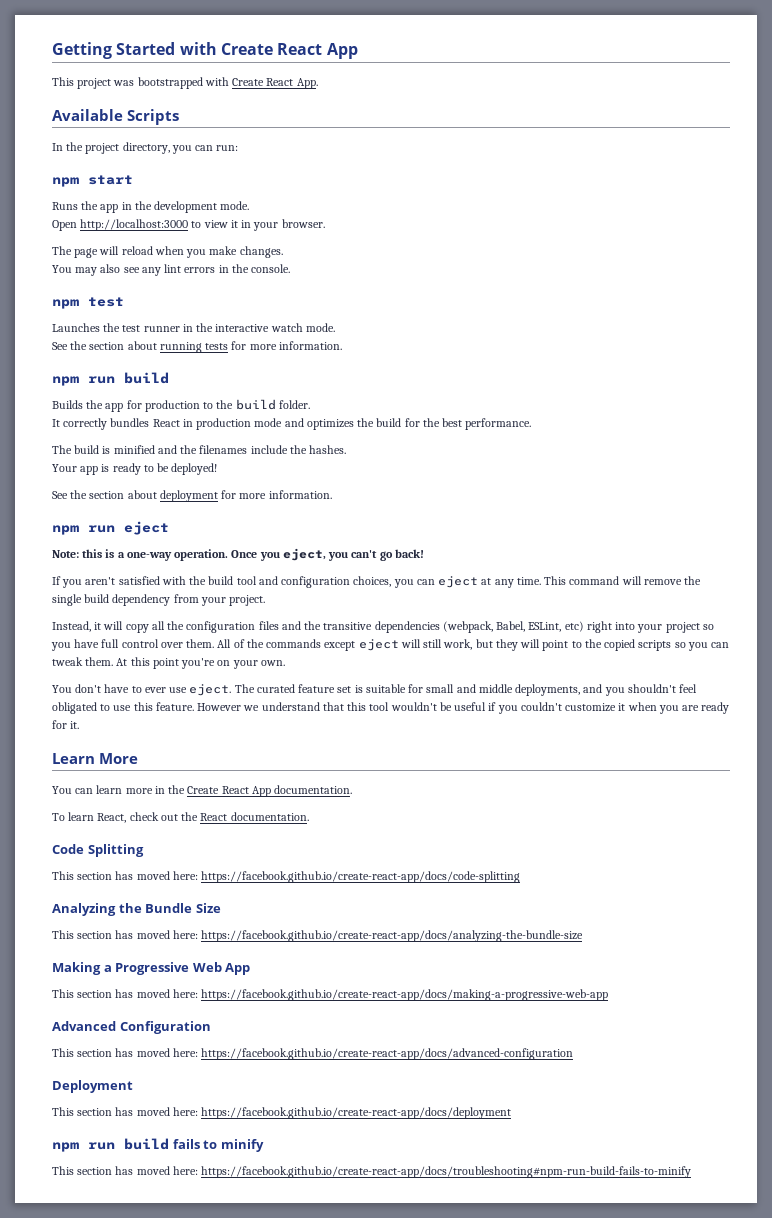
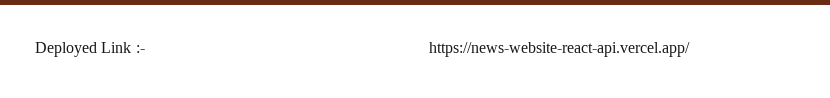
- Getting Started with Create React App
- This project was bootstrapped with Create React App.
- Available Scripts
- In the project directory, you can run:
- npm start
- Runs the app in the development mode.
- Open http://localhost:3000 to view it in your browser.
- The page will reload when you make changes.
- You may also see any lint errors in the console.
- npm test
- Launches the test runner in the interactive watch mode.
- See the section about running tests for more information.
- npm run build
- Builds the app for production to the build folder.
- It correctly bundles React in production mode and optimizes the build for the best performance.
- The build is minified and the filenames include the hashes.
- Your app is ready to be deployed!
- See the section about deployment for more information.
- npm run eject
- Note: this is a one-way operation. Once you eject, you can't go back!
- If you aren't satisfied with the build tool and configuration choices, you can eject at any time. This command will remove the single build dependency from your project.
- Instead, it will copy all the configuration files and the transitive dependencies (webpack, Babel, ESLint, etc) right into your project so you have full control over them. All of the commands except eject will still work, but they will point to the copied scripts so you can tweak them. At this point you're on your own.
- You don't have to ever use eject. The curated feature set is suitable for small and middle deployments, and you shouldn't feel obligated to use this feature. However we understand that this tool wouldn't be useful if you couldn't customize it when you are ready for it.
- Learn More
- You can learn more in the Create React App documentation.
- To learn React, check out the React documentation.
- Code Splitting
- This section has moved here: https://facebook.github.io/create-react-app/docs/code-splitting
- Analyzing the Bundle Size
- This section has moved here: https://facebook.github.io/create-react-app/docs/analyzing-the-bundle-size
- Making a Progressive Web App
- This section has moved here: https://facebook.github.io/create-react-app/docs/making-a-progressive-web-app
- Advanced Configuration
- This section has moved here: https://facebook.github.io/create-react-app/docs/advanced-configuration
- Deployment
- This section has moved here: https://facebook.github.io/create-react-app/docs/deployment
- npm run build fails to minify
- This section has moved here: https://facebook.github.io/create-react-app/docs/troubleshooting#npm-run-build-fails-to-minify
+ Deployed Link :- https://news-website-react-api.vercel.app/

